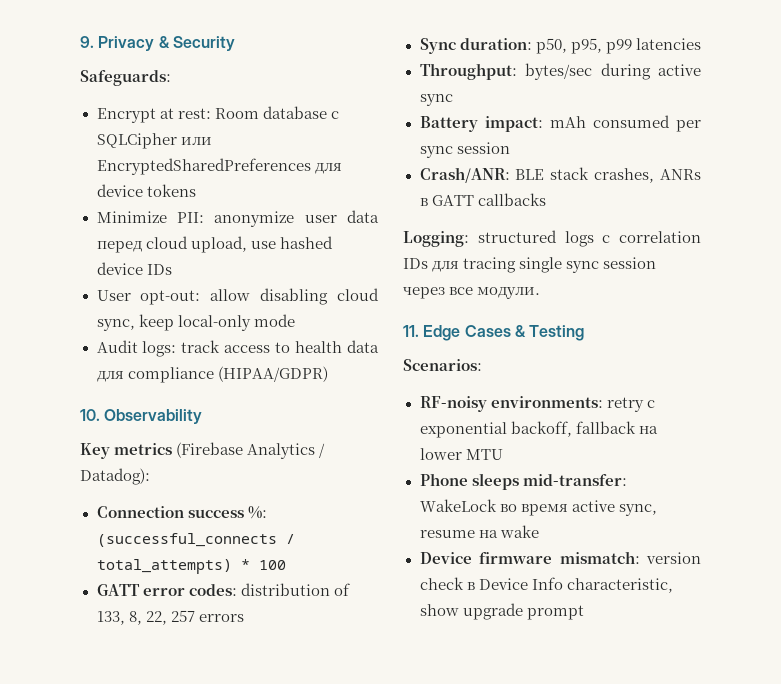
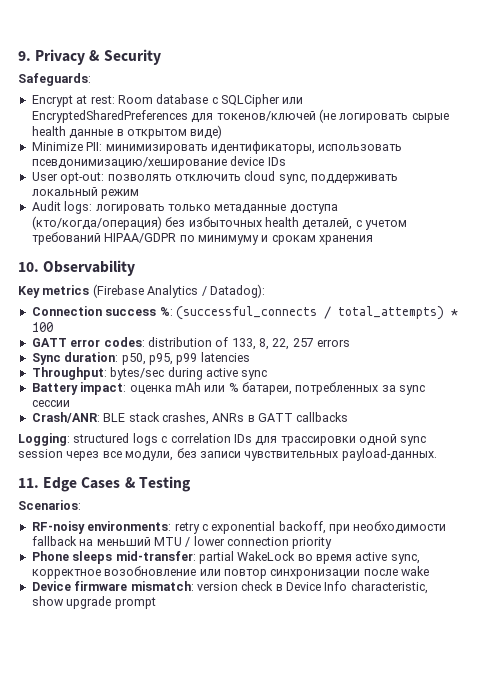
- Encrypt at rest: Room database с SQLCipher или EncryptedSharedPreferences для device tokens
- Minimize PII: anonymize user data перед cloud upload, use hashed device IDs
- User opt-out: allow disabling cloud sync, keep local-only mode
- Audit logs: track access to health data для compliance (HIPAA/GDPR)
+ Encrypt at rest: Room database с SQLCipher или EncryptedSharedPreferences для токенов/ключей (не логировать сырые health данные в открытом виде)
+ Minimize PII: минимизировать идентификаторы, использовать псевдонимизацию/хеширование device IDs
+ User opt-out: позволять отключить cloud sync, поддерживать локальный режим
+ Audit logs: логировать только метаданные доступа (кто/когда/операция) без избыточных health деталей, с учетом требований HIPAA/GDPR по минимуму и срокам хранения
- Battery impact: mAh consumed per sync session
+ Battery impact: оценка mAh или % батареи, потребленных за sync сессии
- Logging: structured logs с correlation IDs для tracing single sync session через все модули.
+ Logging: structured logs с correlation IDs для трассировки одной sync session через все модули, без записи чувствительных payload-данных.
- RF-noisy environments: retry с exponential backoff, fallback на lower MTU
+ RF-noisy environments: retry с exponential backoff, при необходимости fallback на меньший MTU / lower connection priority
- Phone sleeps mid-transfer: WakeLock во время active sync, resume на wake
+ Phone sleeps mid-transfer: partial WakeLock во время active sync, корректное возобновление или повтор синхронизации после wake

